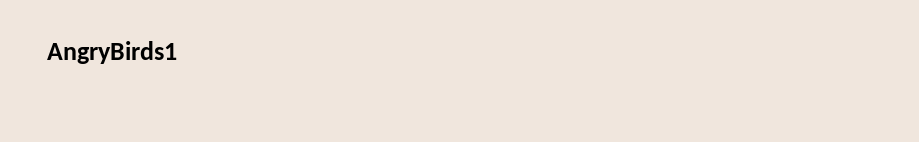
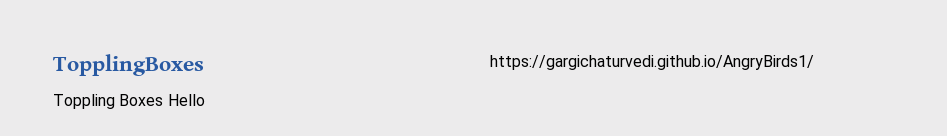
- AngryBirds1
+ TopplingBoxes
+ Toppling Boxes Hello https://gargichaturvedi.github.io/AngryBirds1/

